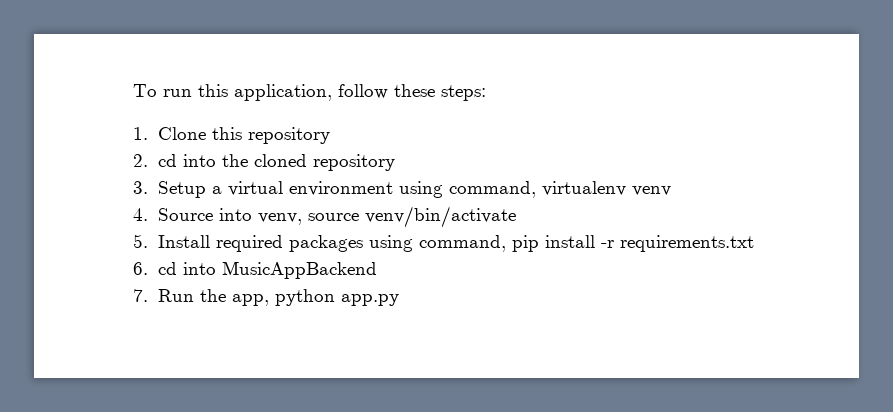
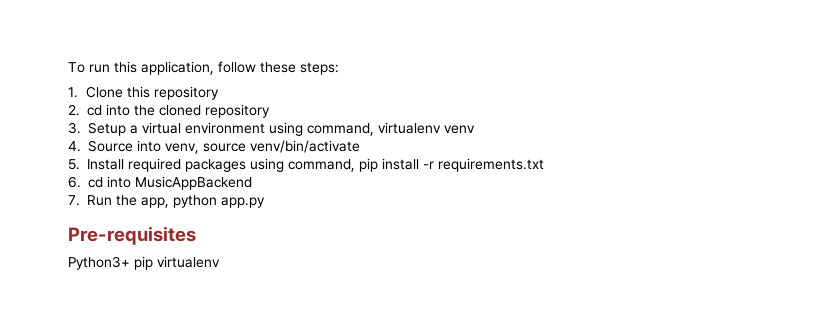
+ Pre-requisites
+ Python3+ pip virtualenv

